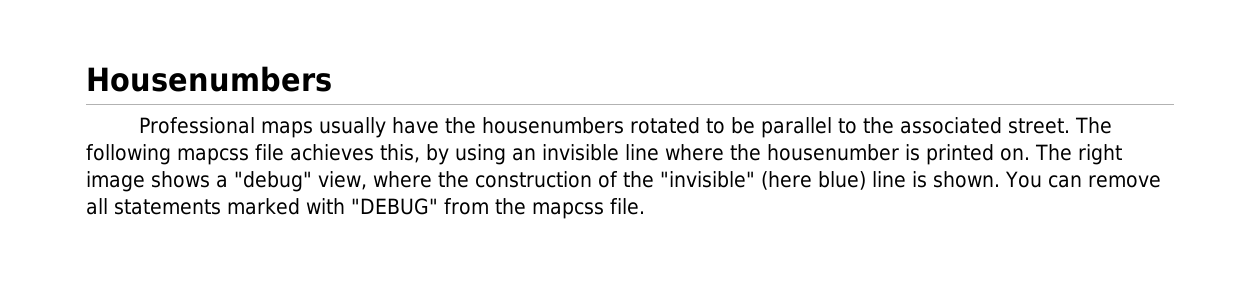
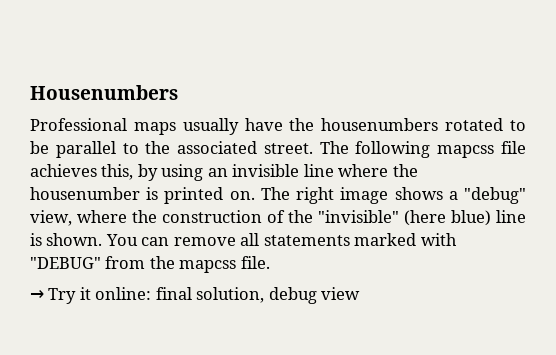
+ → Try it online: final solution, debug view

